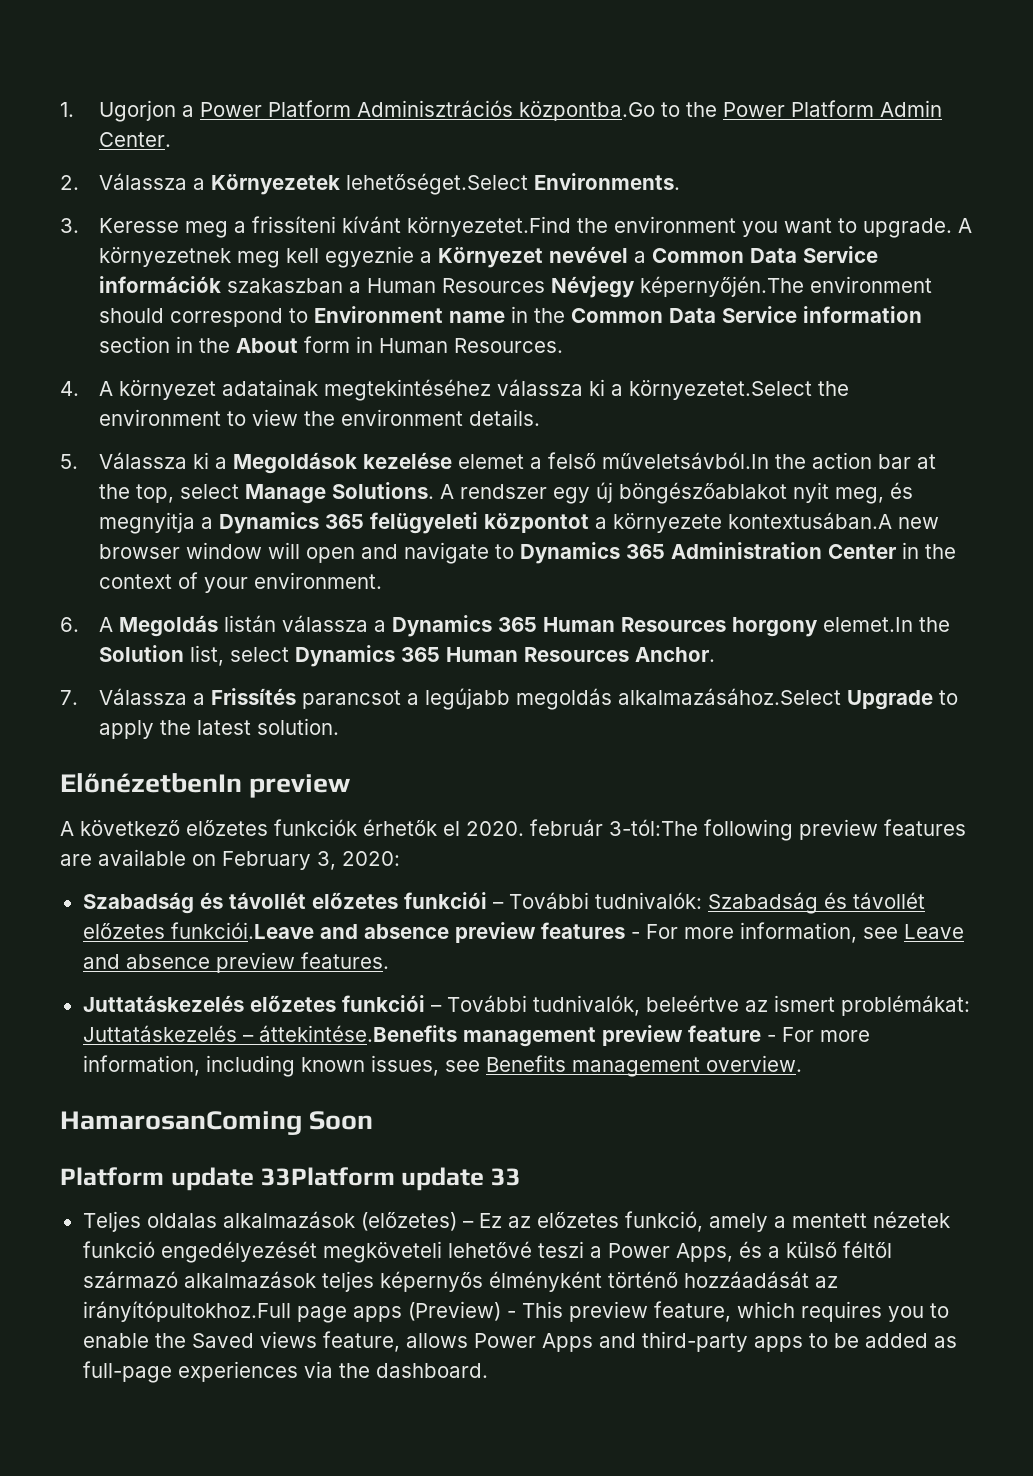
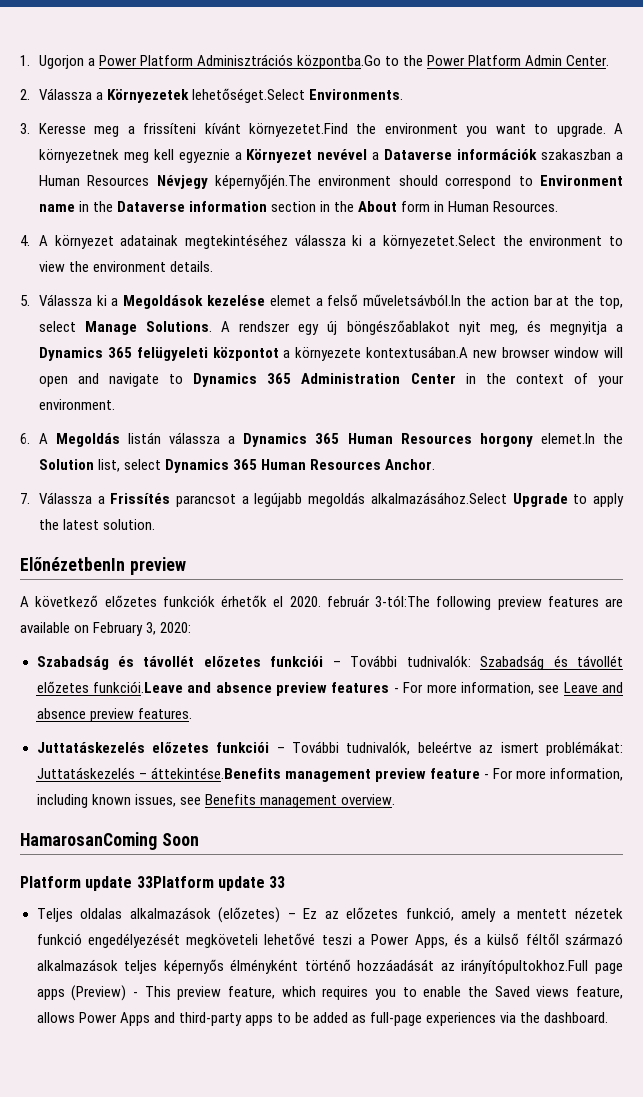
- A környezetnek meg kell egyeznie a Környezet nevével a Common Data Service információk szakaszban a Human Resources Névjegy képernyőjén.The environment should correspond to Environment name in the Common Data Service information section in the About form in Human Resources.
+ A környezetnek meg kell egyeznie a Környezet nevével a Dataverse információk szakaszban a Human Resources Névjegy képernyőjén.The environment should correspond to Environment name in the Dataverse information section in the About form in Human Resources.

